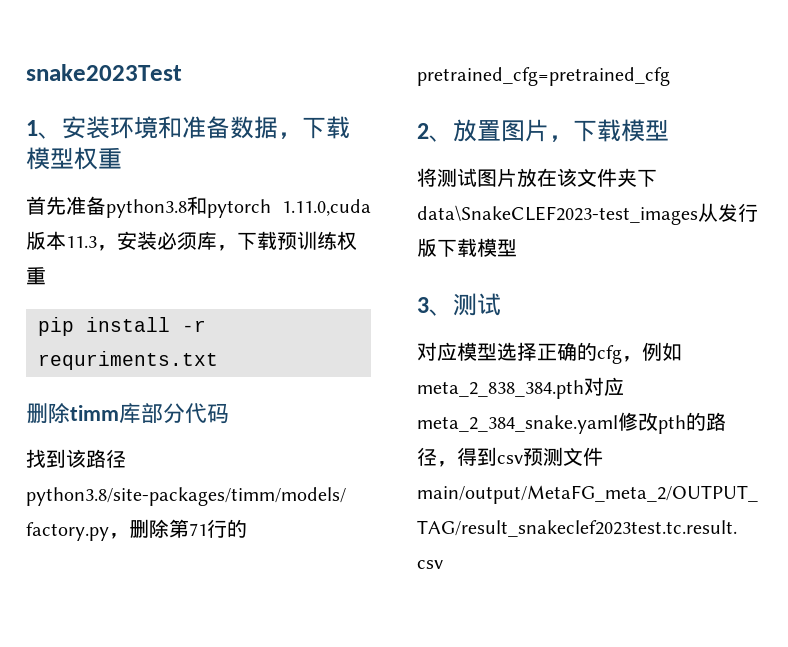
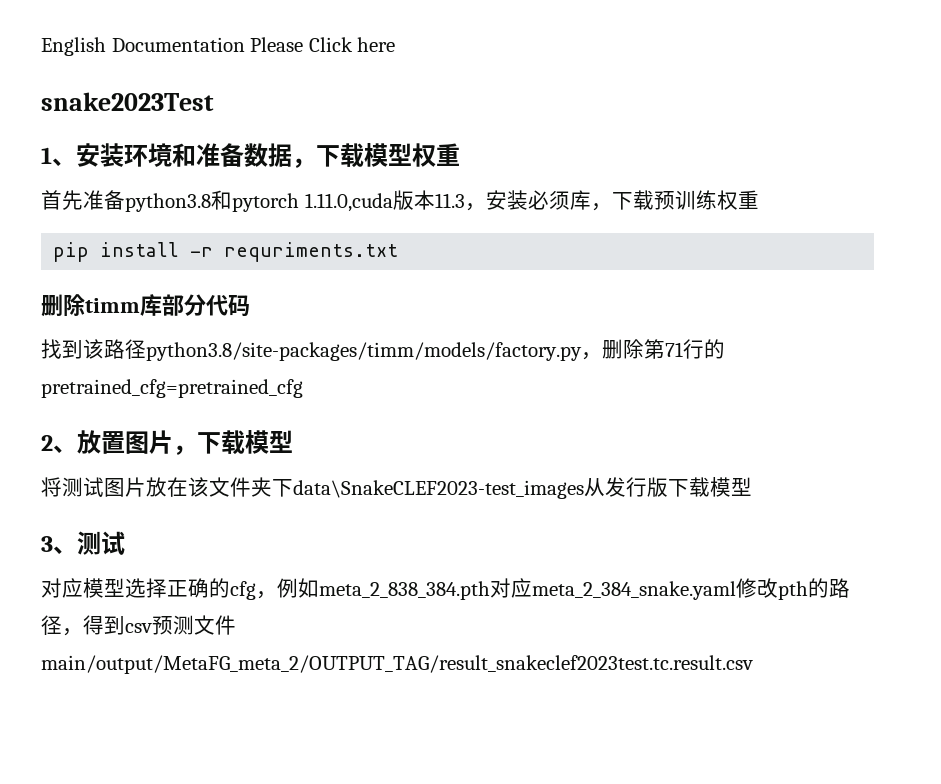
+ English Documentation Please Click here

